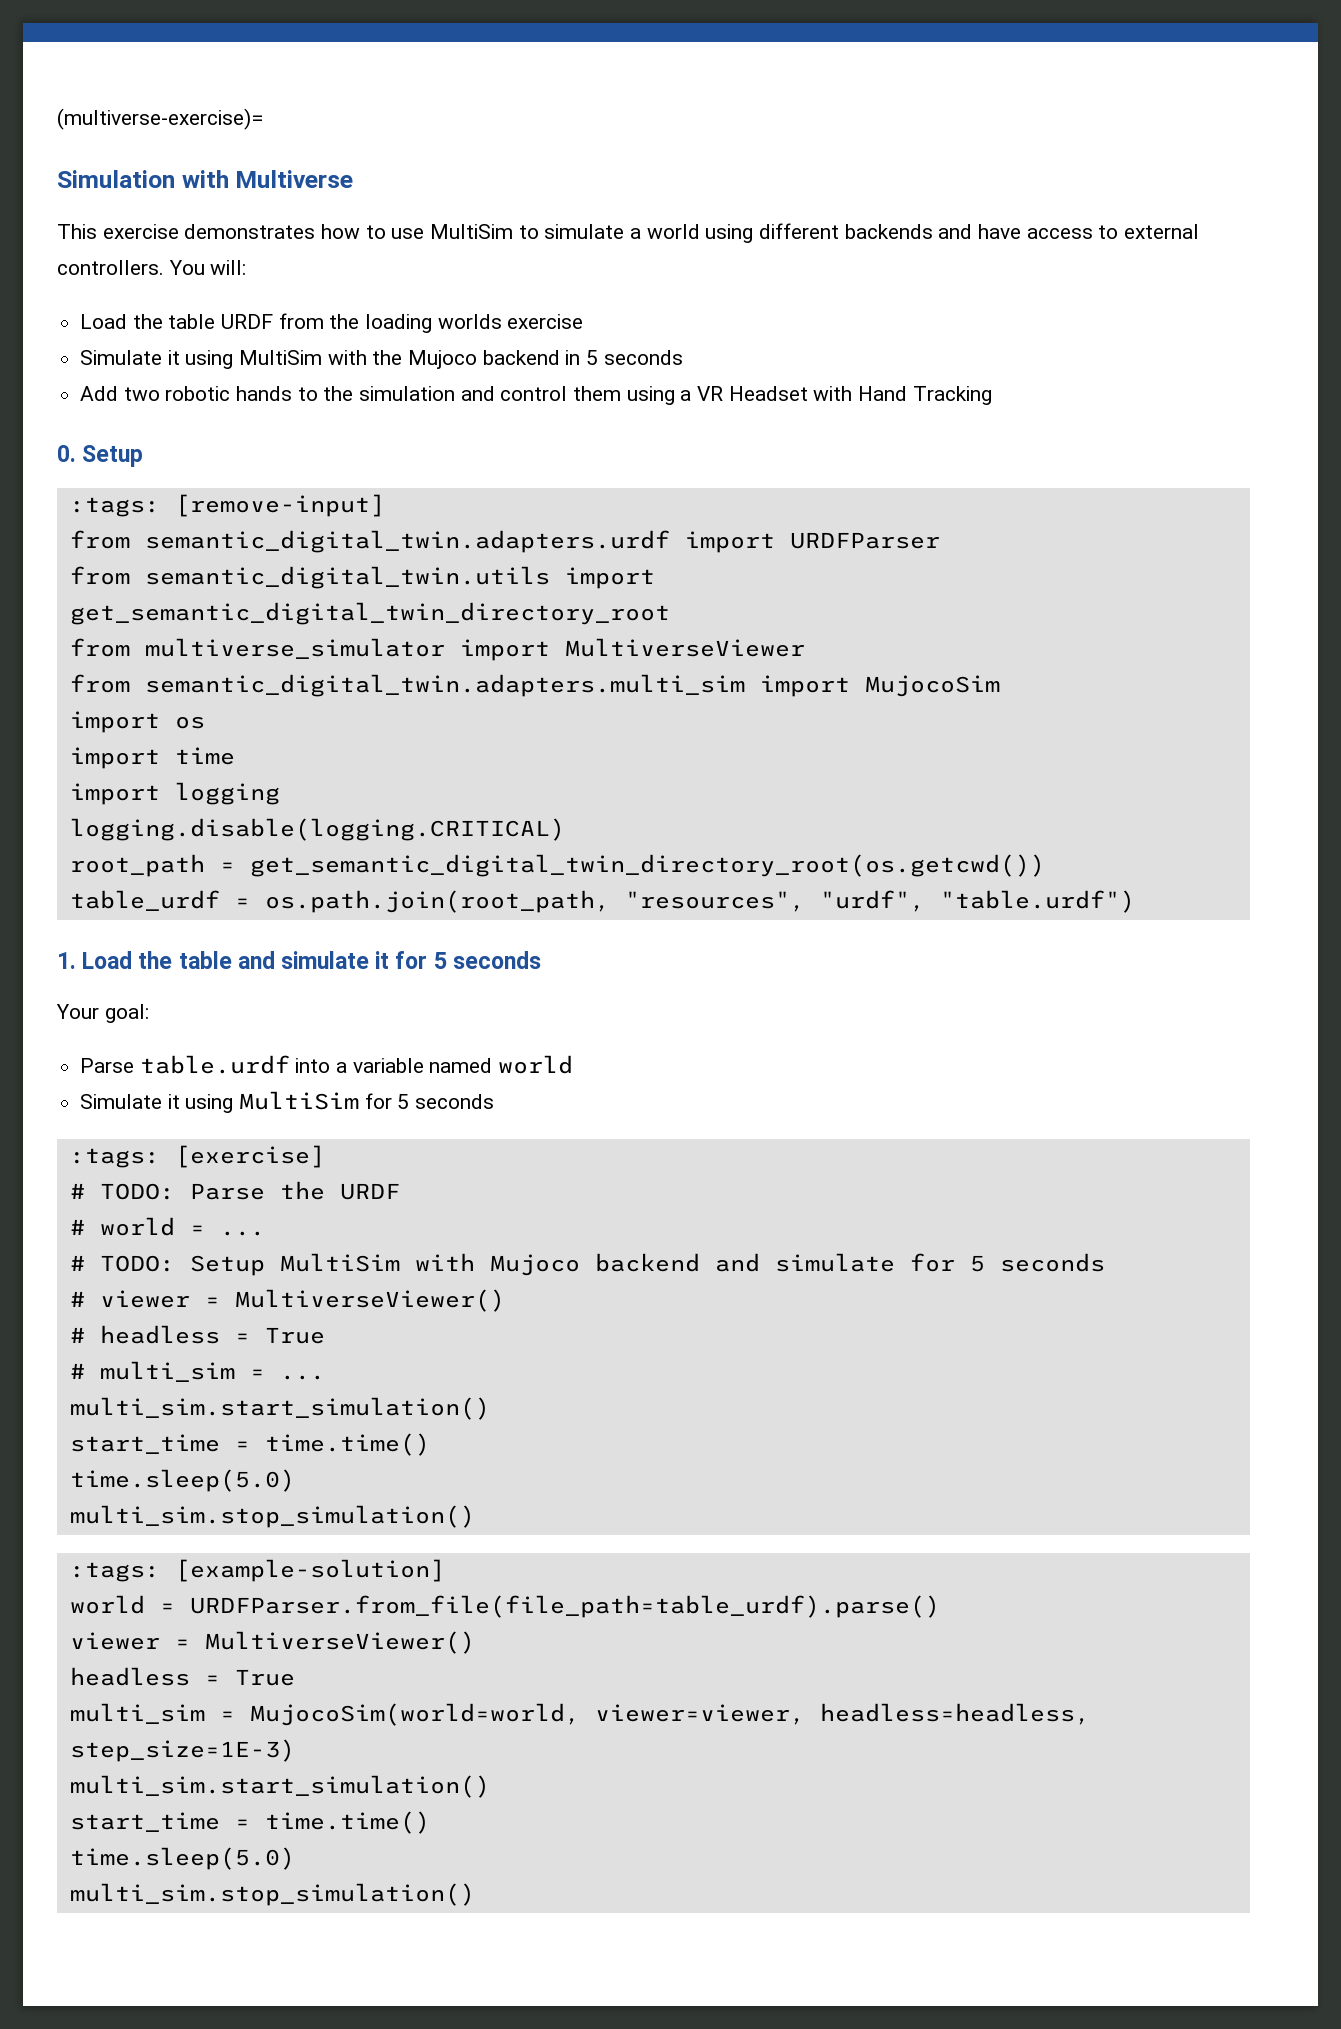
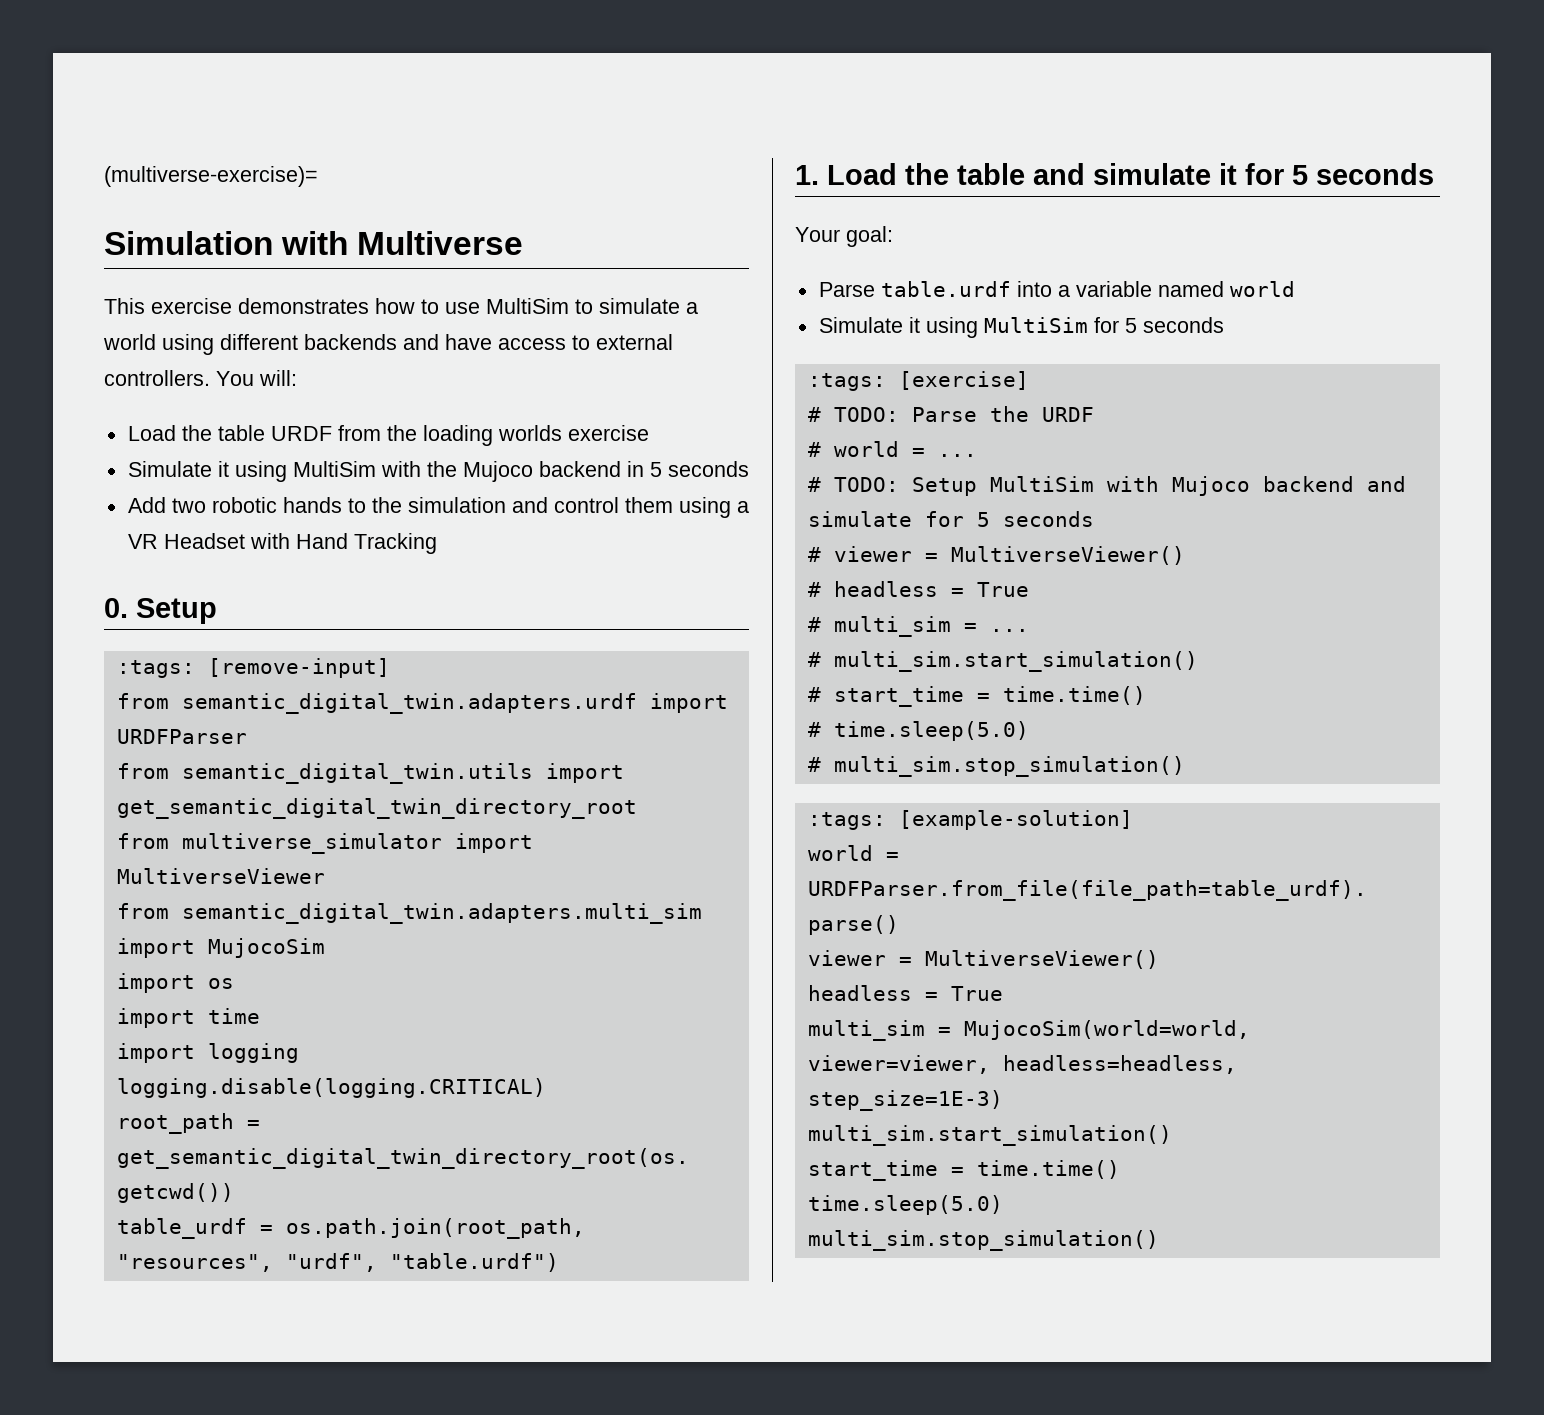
  # multi_sim = ...
- multi_sim.start_simulation()
- start_time = time.time()
- time.sleep(5.0)
- multi_sim.stop_simulation()
+ # multi_sim.start_simulation()
+ # start_time = time.time()
+ # time.sleep(5.0)
+ # multi_sim.stop_simulation()

